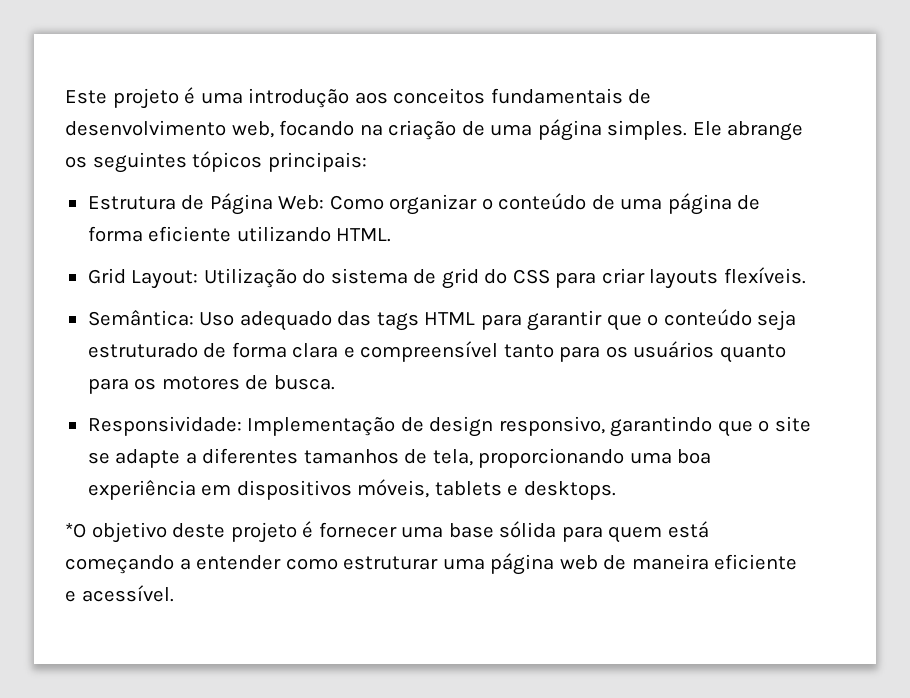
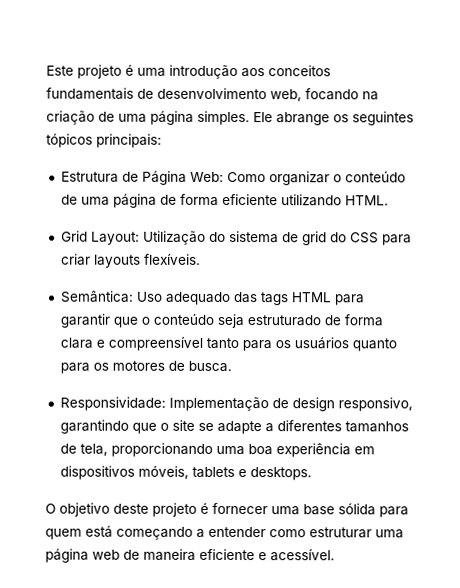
- *O objetivo deste projeto é fornecer uma base sólida para quem está começando a entender como estruturar uma página web de maneira eficiente e acessível.
+ O objetivo deste projeto é fornecer uma base sólida para quem está começando a entender como estruturar uma página web de maneira eficiente e acessível.

